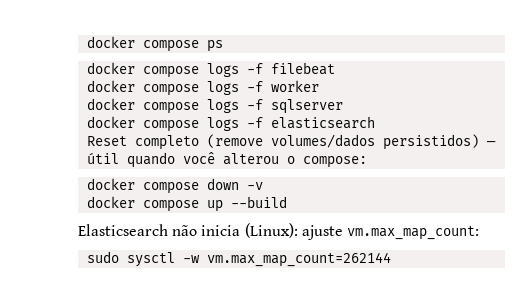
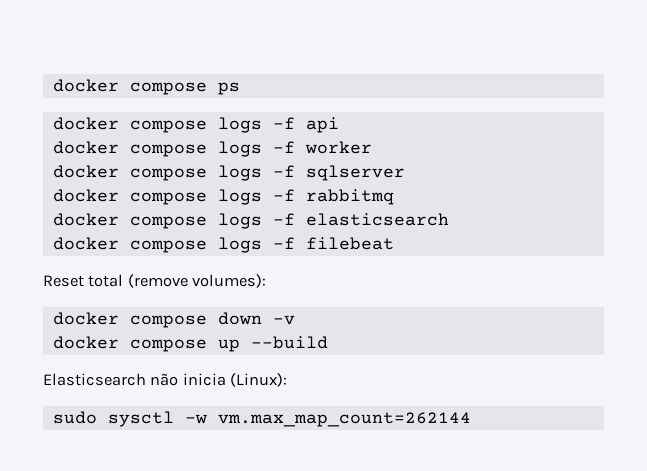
- docker compose logs -f filebeat
+ docker compose logs -f api
+ docker compose logs -f rabbitmq
- Reset completo (remove volumes/dados persistidos) — útil quando você alterou o compose:
+ docker compose logs -f filebeat
+ Reset total (remove volumes):
- Elasticsearch não inicia (Linux): ajuste vm.max_map_count:
+ Elasticsearch não inicia (Linux):

